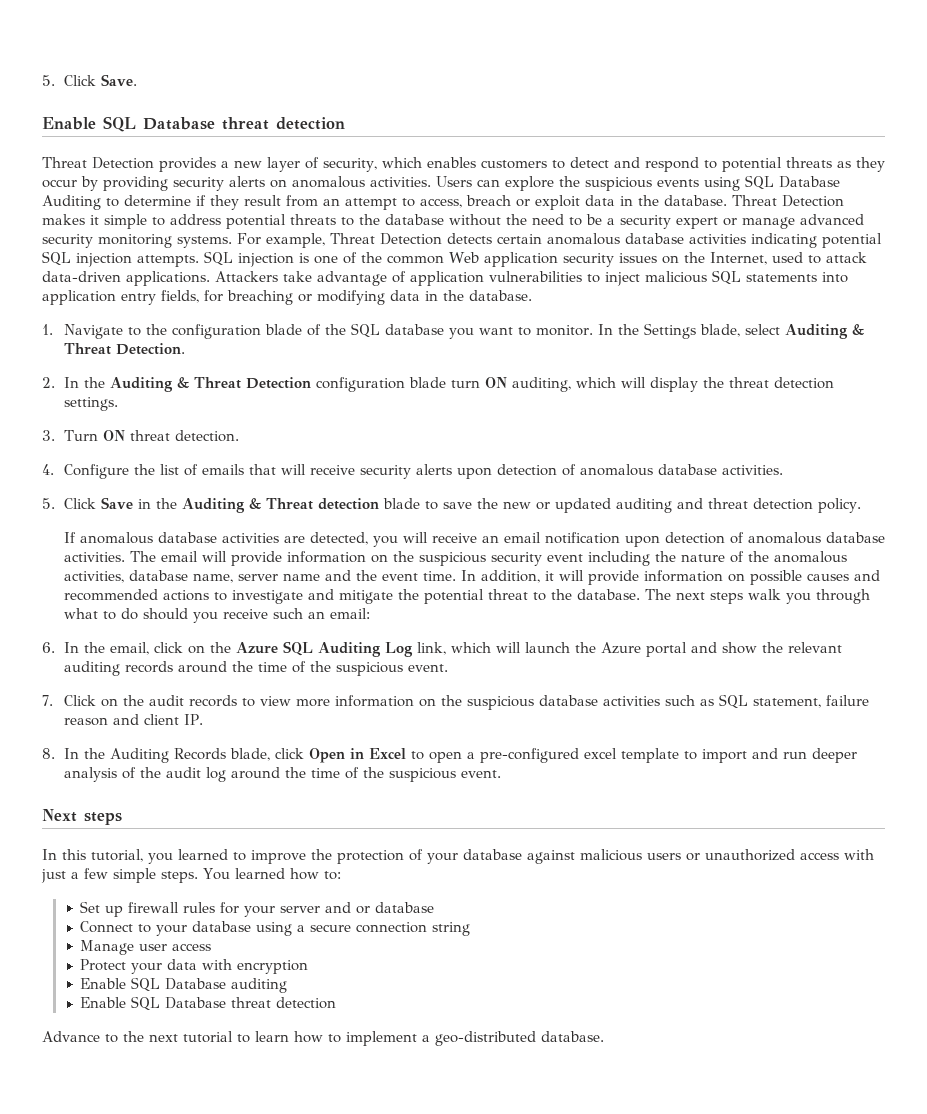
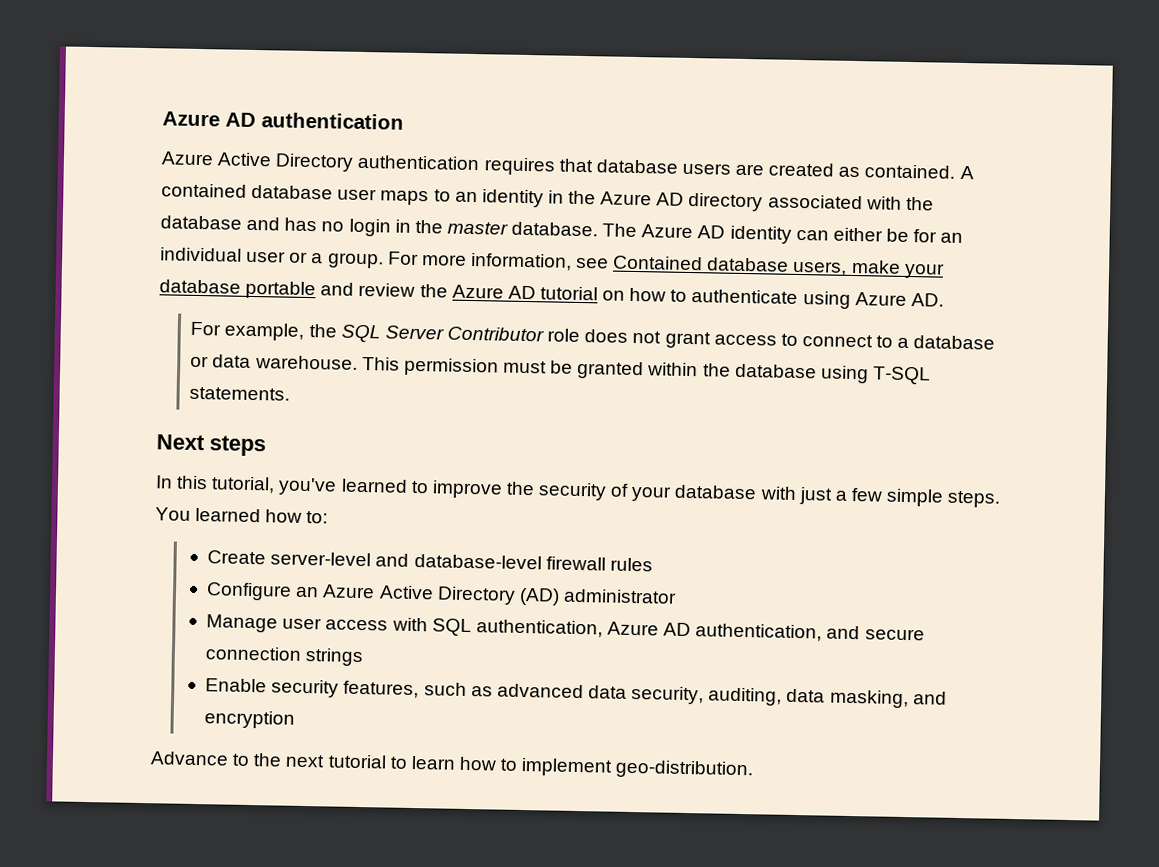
- 5. Click Save.
- Enable SQL Database threat detection
- Threat Detection provides a new layer of security, which enables customers to detect and respond to potential threats as they occur by providing security alerts on anomalous activities. Users can explore the suspicious events using SQL Database Auditing to determine if they result from an attempt to access, breach or exploit data in the database. Threat Detection makes it simple to address potential threats to the database without the need to be a security expert or manage advanced security monitoring systems. For example, Threat Detection detects certain anomalous database activities indicating potential SQL injection attempts. SQL injection is one of the common Web application security issues on the Internet, used to attack data-driven applications. Attackers take advantage of application vulnerabilities to inject malicious SQL statements into application entry fields, for breaching or modifying data in the database.
- 1. Navigate to the configuration blade of the SQL database you want to monitor. In the Settings blade, select Auditing & Threat Detection.
- 2. In the Auditing & Threat Detection configuration blade turn ON auditing, which will display the threat detection settings.
- 3. Turn ON threat detection.
- 4. Configure the list of emails that will receive security alerts upon detection of anomalous database activities.
- 5. Click Save in the Auditing & Threat detection blade to save the new or updated auditing and threat detection policy.
- If anomalous database activities are detected, you will receive an email notification upon detection of anomalous database activities. The email will provide information on the suspicious security event including the nature of the anomalous activities, database name, server name and the event time. In addition, it will provide information on possible causes and recommended actions to investigate and mitigate the potential threat to the database. The next steps walk you through what to do should you receive such an email:
- 6. In the email, click on the Azure SQL Auditing Log link, which will launch the Azure portal and show the relevant auditing records around the time of the suspicious event.
- 7. Click on the audit records to view more information on the suspicious database activities such as SQL statement, failure reason and client IP.
- 8. In the Auditing Records blade, click Open in Excel to open a pre-configured excel template to import and run deeper analysis of the audit log around the time of the suspicious event.
+ Azure AD authentication
+ Azure Active Directory authentication requires that database users are created as contained. A contained database user maps to an identity in the Azure AD directory associated with the database and has no login in the master database. The Azure AD identity can either be for an individual user or a group. For more information, see Contained database users, make your database portable and review the Azure AD tutorial on how to authenticate using Azure AD.
+ For example, the SQL Server Contributor role does not grant access to connect to a database or data warehouse. This permission must be granted within the database using T-SQL statements.
- In this tutorial, you learned to improve the protection of your database against malicious users or unauthorized access with just a few simple steps.
+ In this tutorial, you've learned to improve the security of your database with just a few simple steps.
- Set up firewall rules for your server and or database
- Connect to your database using a secure connection string
- Manage user access
- Protect your data with encryption
- Enable SQL Database auditing
- Enable SQL Database threat detection
+ Create server-level and database-level firewall rules
+ Configure an Azure Active Directory (AD) administrator
+ Manage user access with SQL authentication, Azure AD authentication, and secure connection strings
+ Enable security features, such as advanced data security, auditing, data masking, and encryption
- Advance to the next tutorial to learn how to implement a geo-distributed database.
+ Advance to the next tutorial to learn how to implement geo-distribution.

